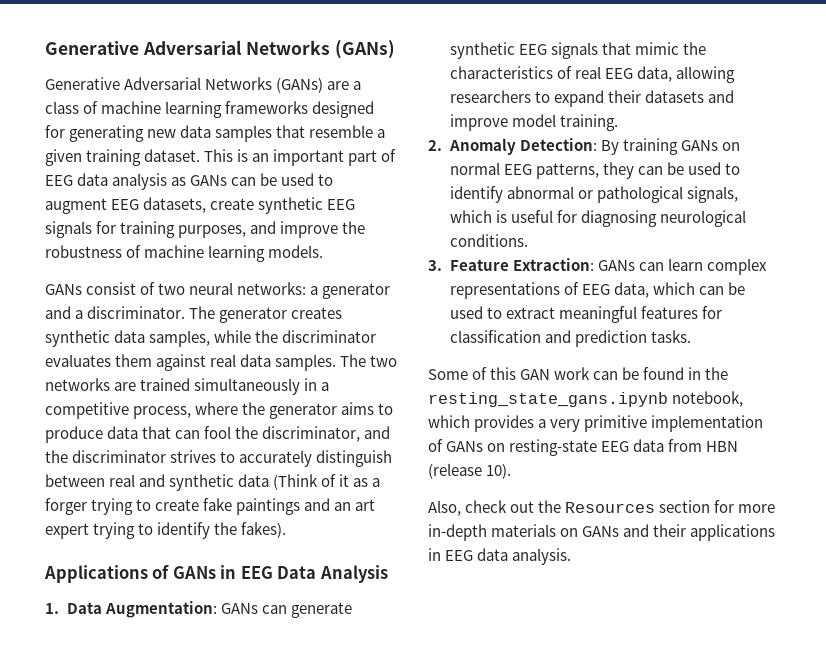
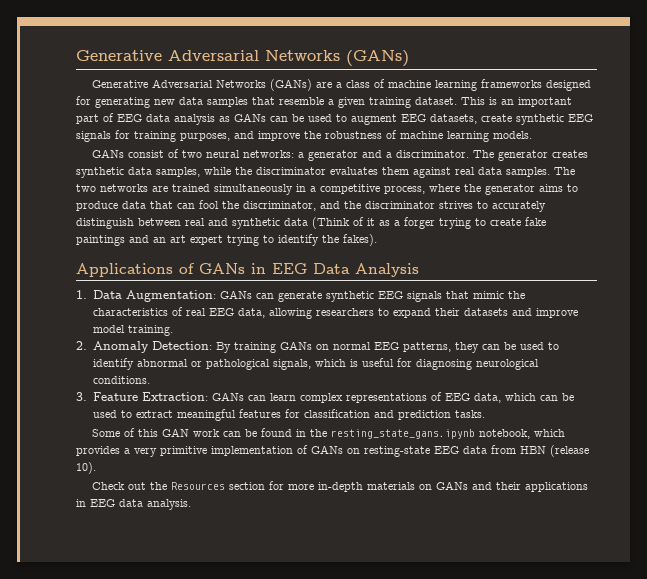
- Also, check out the Resources section for more in-depth materials on GANs and their applications in EEG data analysis.
+ Check out the Resources section for more in-depth materials on GANs and their applications in EEG data analysis.

